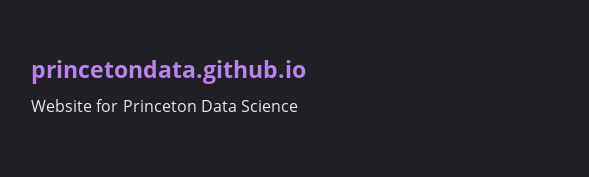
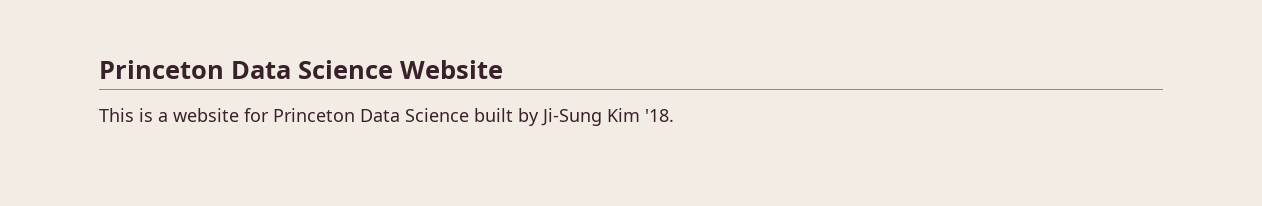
- princetondata.github.io
- Website for Princeton Data Science
+ Princeton Data Science Website
+ This is a website for Princeton Data Science built by Ji-Sung Kim '18.

